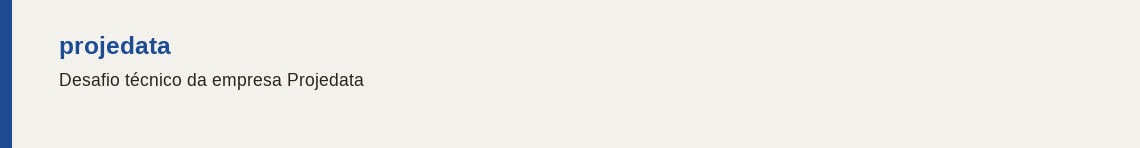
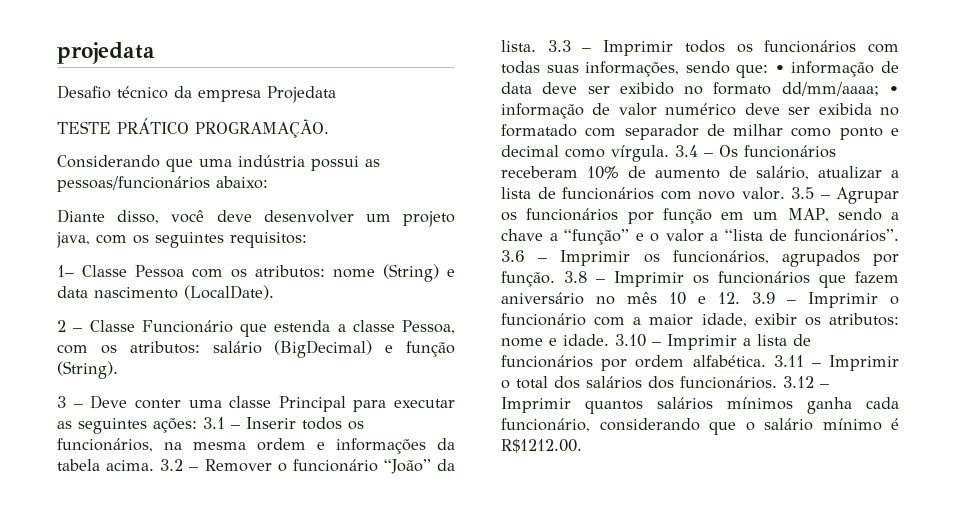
+ TESTE PRÁTICO PROGRAMAÇÃO.
+ Considerando que uma indústria possui as pessoas/funcionários abaixo:
+ Diante disso, você deve desenvolver um projeto java, com os seguintes requisitos:
+ 1– Classe Pessoa com os atributos: nome (String) e data nascimento (LocalDate).
+ 2 – Classe Funcionário que estenda a classe Pessoa, com os atributos: salário (BigDecimal) e função (String).
+ 3 – Deve conter uma classe Principal para executar as seguintes ações: 3.1 – Inserir todos os funcionários, na mesma ordem e informações da tabela acima. 3.2 – Remover o funcionário “João” da lista. 3.3 – Imprimir todos os funcionários com todas suas informações, sendo que: • informação de data deve ser exibido no formato dd/mm/aaaa; • informação de valor numérico deve ser exibida no formatado com separador de milhar como ponto e decimal como vírgula. 3.4 – Os funcionários receberam 10% de aumento de salário, atualizar a lista de funcionários com novo valor. 3.5 – Agrupar os funcionários por função em um MAP, sendo a chave a “função” e o valor a “lista de funcionários”. 3.6 – Imprimir os funcionários, agrupados por função. 3.8 – Imprimir os funcionários que fazem aniversário no mês 10 e 12. 3.9 – Imprimir o funcionário com a maior idade, exibir os atributos: nome e idade. 3.10 – Imprimir a lista de funcionários por ordem alfabética. 3.11 – Imprimir o total dos salários dos funcionários. 3.12 – Imprimir quantos salários mínimos ganha cada funcionário, considerando que o salário mínimo é R$1212.00.

